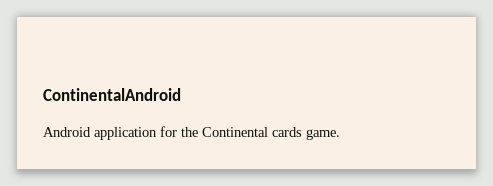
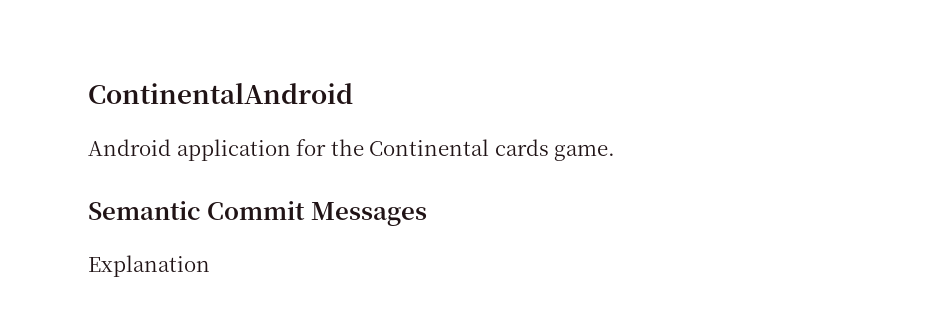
+ Semantic Commit Messages
+ Explanation

